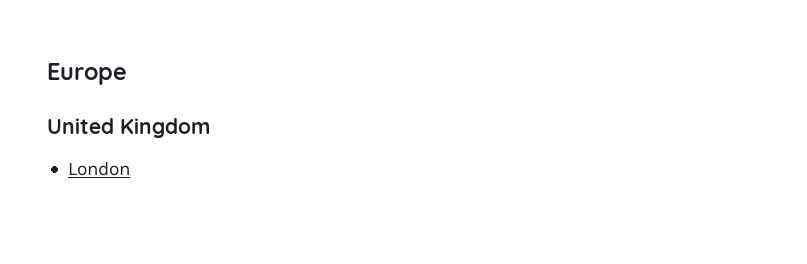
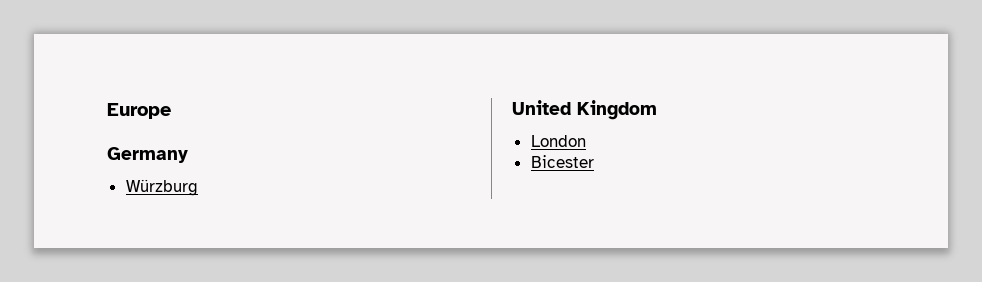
+ Germany
+ Würzburg
+ Bicester

